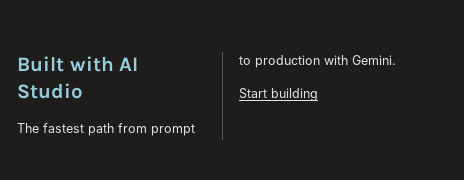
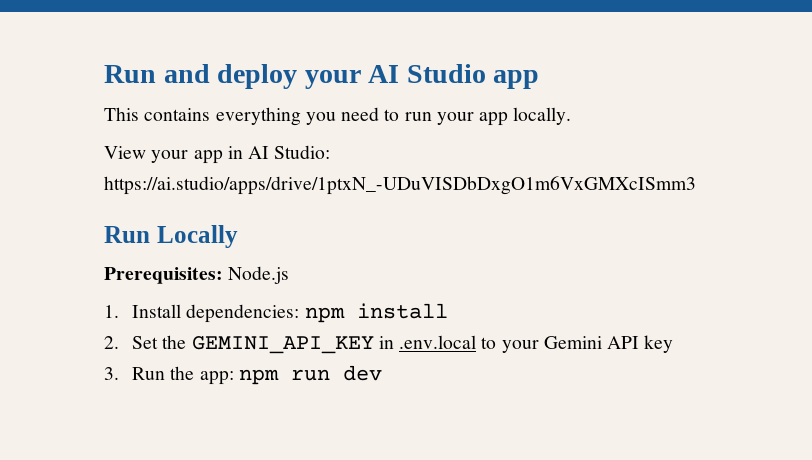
- Built with AI Studio
- The fastest path from prompt to production with Gemini.
- Start building
+ Run and deploy your AI Studio app
+ This contains everything you need to run your app locally.
+ View your app in AI Studio: https://ai.studio/apps/drive/1ptxN_-UDuVISDbDxgO1m6VxGMXcISmm3
+ Run Locally
+ Prerequisites: Node.js
+ 1. Install dependencies: npm install
+ 2. Set the GEMINI_API_KEY in .env.local to your Gemini API key
+ 3. Run the app: npm run dev

